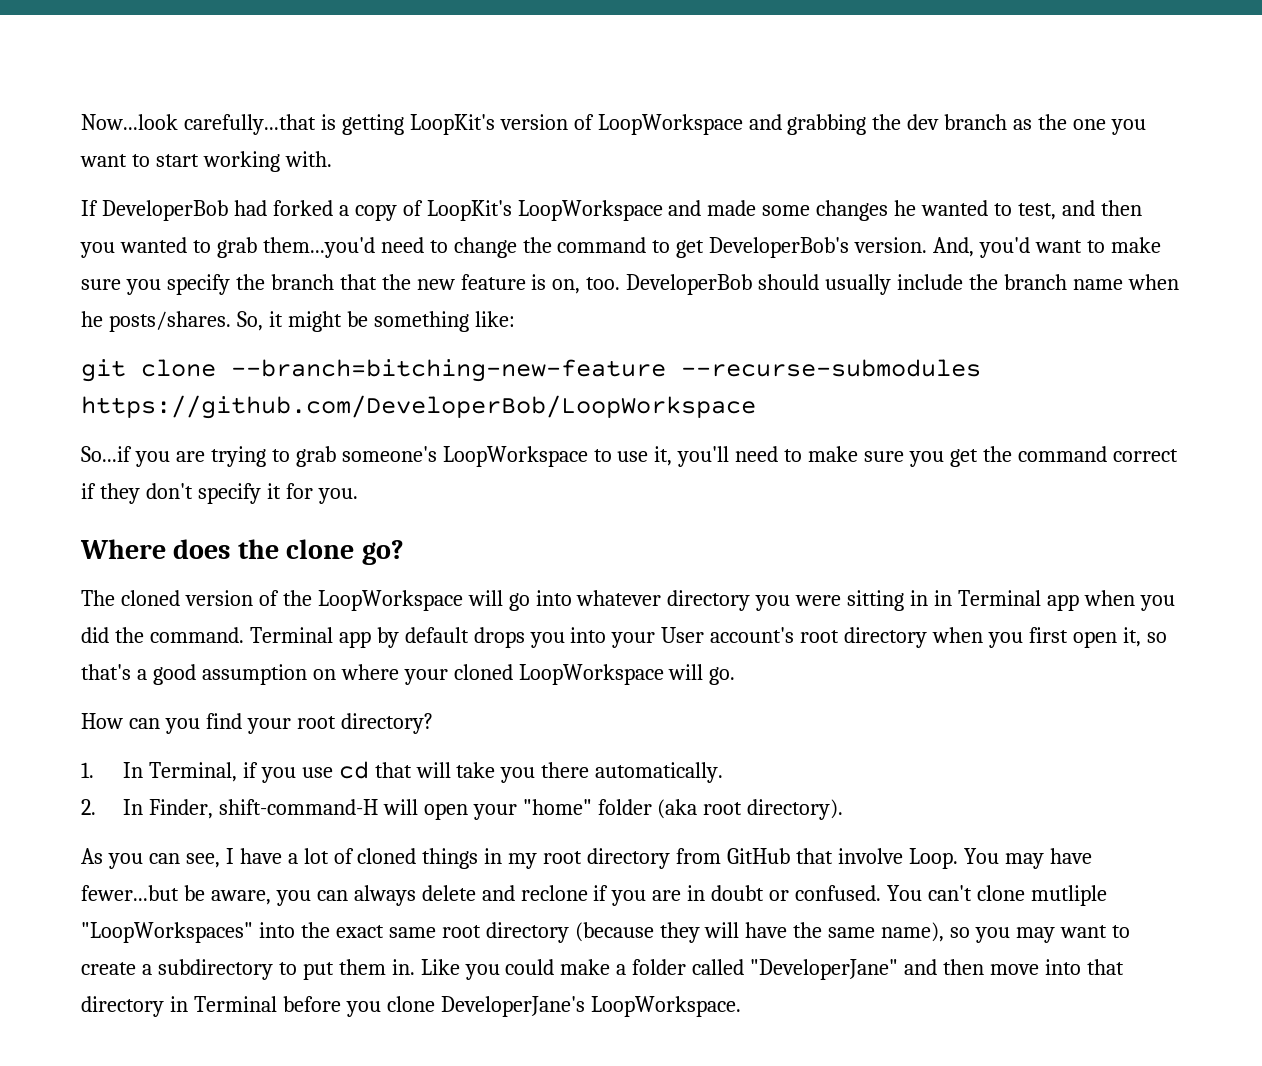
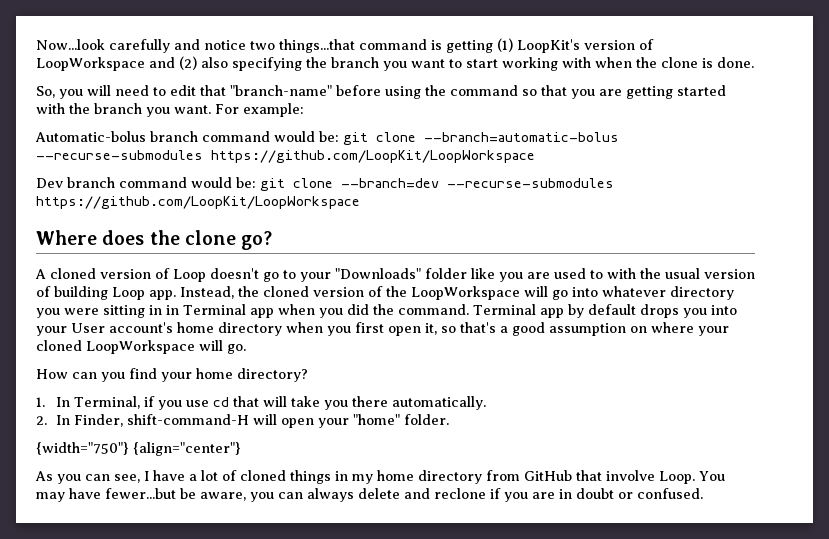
- Now...look carefully...that is getting LoopKit's version of LoopWorkspace and grabbing the dev branch as the one you want to start working with.
- If DeveloperBob had forked a copy of LoopKit's LoopWorkspace and made some changes he wanted to test, and then you wanted to grab them...you'd need to change the command to get DeveloperBob's version. And, you'd want to make sure you specify the branch that the new feature is on, too. DeveloperBob should usually include the branch name when he posts/shares. So, it might be something like:
- git clone --branch=bitching-new-feature --recurse-submodules https://github.com/DeveloperBob/LoopWorkspace
- So...if you are trying to grab someone's LoopWorkspace to use it, you'll need to make sure you get the command correct if they don't specify it for you.
+ Now...look carefully and notice two things...that command is getting (1) LoopKit's version of LoopWorkspace and (2) also specifying the branch you want to start working with when the clone is done.
+ So, you will need to edit that "branch-name" before using the command so that you are getting started with the branch you want. For example:
+ Automatic-bolus branch command would be: git clone --branch=automatic-bolus --recurse-submodules https://github.com/LoopKit/LoopWorkspace
+ Dev branch command would be: git clone --branch=dev --recurse-submodules https://github.com/LoopKit/LoopWorkspace
- The cloned version of the LoopWorkspace will go into whatever directory you were sitting in in Terminal app when you did the command.
+ A cloned version of Loop doesn't go to your "Downloads" folder like you are used to with the usual version of building Loop app. Instead, the cloned version of the LoopWorkspace will go into whatever directory you were sitting in in Terminal app when you did the command.
- Terminal app by default drops you into your User account's root directory when you first open it, so that's a good assumption on where your cloned LoopWorkspace will go.
+ Terminal app by default drops you into your User account's home directory when you first open it, so that's a good assumption on where your cloned LoopWorkspace will go.
- How can you find your root directory?
+ How can you find your home directory?
- 2. In Finder, shift-command-H will open your "home" folder (aka root directory).
+ 2. In Finder, shift-command-H will open your "home" folder.
+ {width="750"} {align="center"}
- As you can see, I have a lot of cloned things in my root directory from GitHub that involve Loop.
+ As you can see, I have a lot of cloned things in my home directory from GitHub that involve Loop.
- You can't clone mutliple "LoopWorkspaces" into the exact same root directory (because they will have the same name), so you may want to create a subdirectory to put them in. Like you could make a folder called "DeveloperJane" and then move into that directory in Terminal before you clone DeveloperJane's LoopWorkspace.

